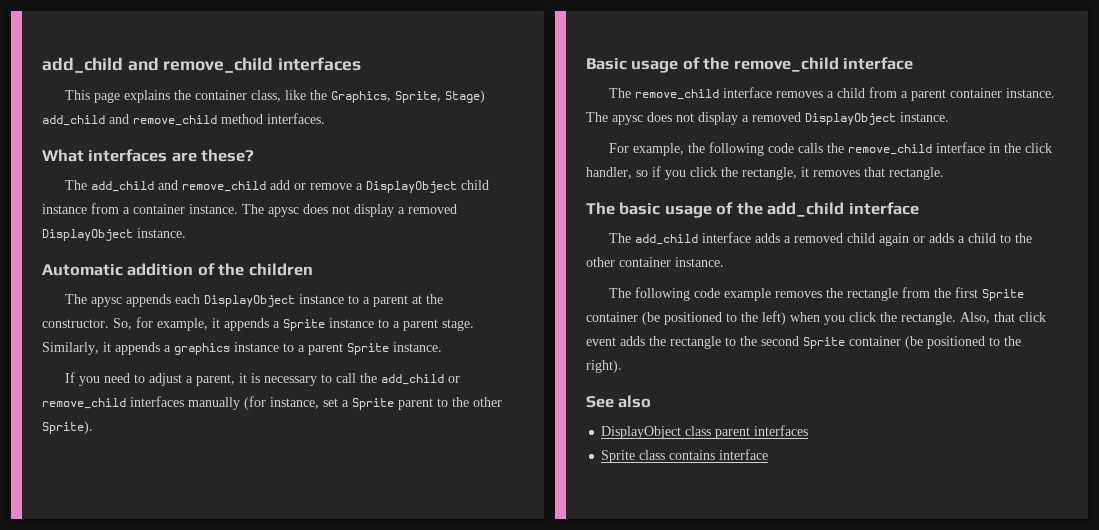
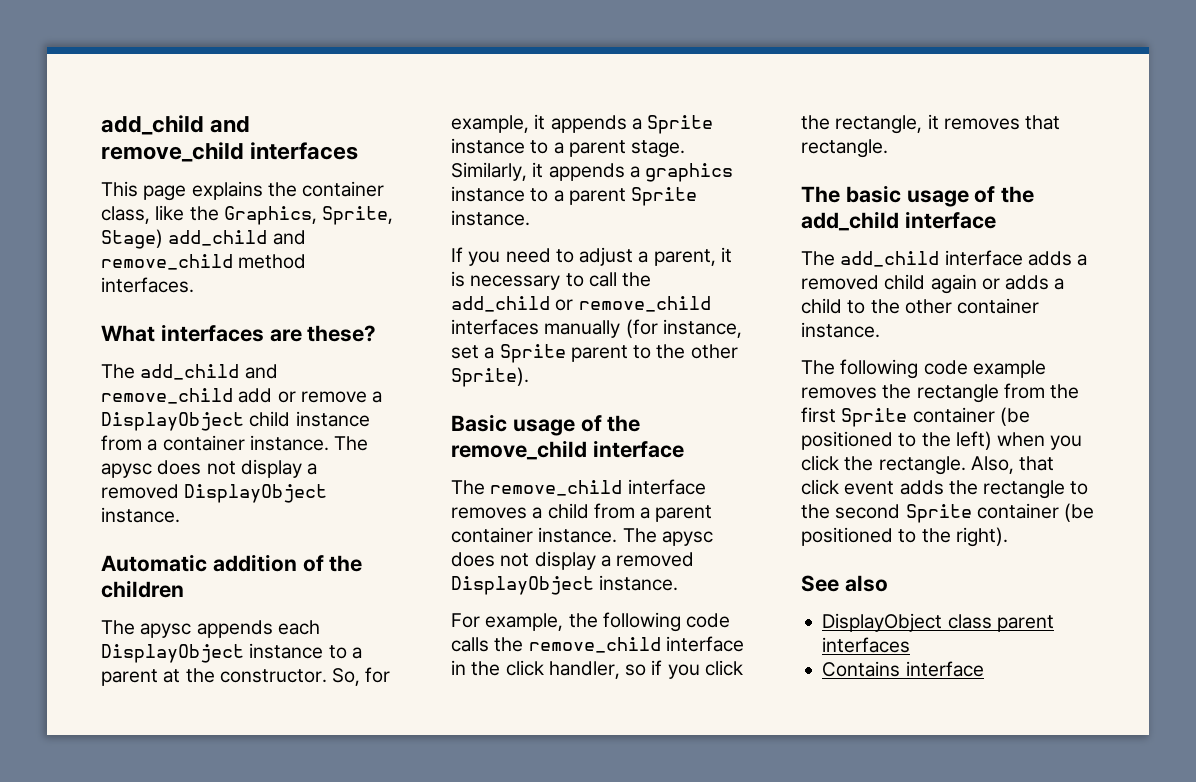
- Sprite class contains interface
+ Contains interface

